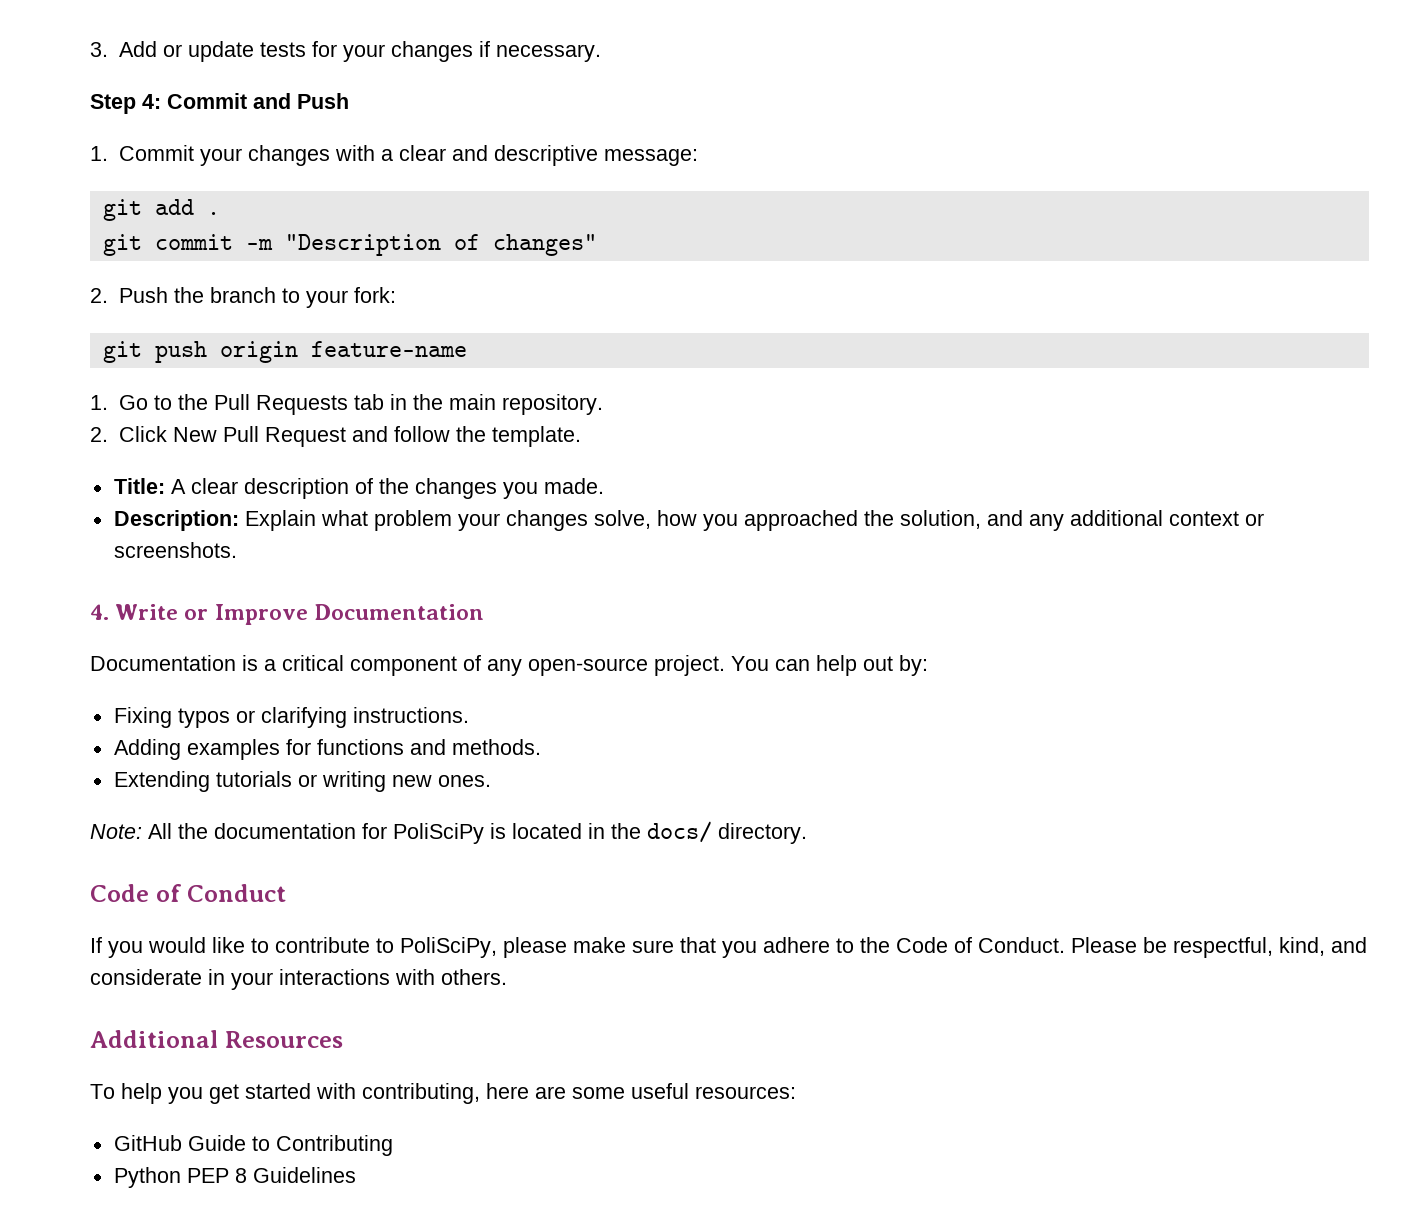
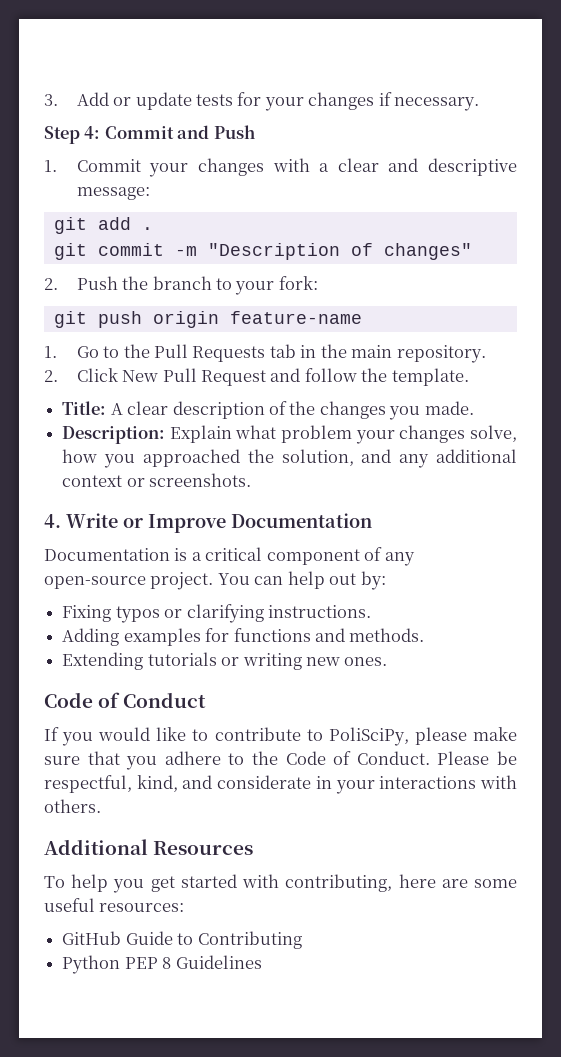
- Note: All the documentation for PoliSciPy is located in the docs/ directory.

